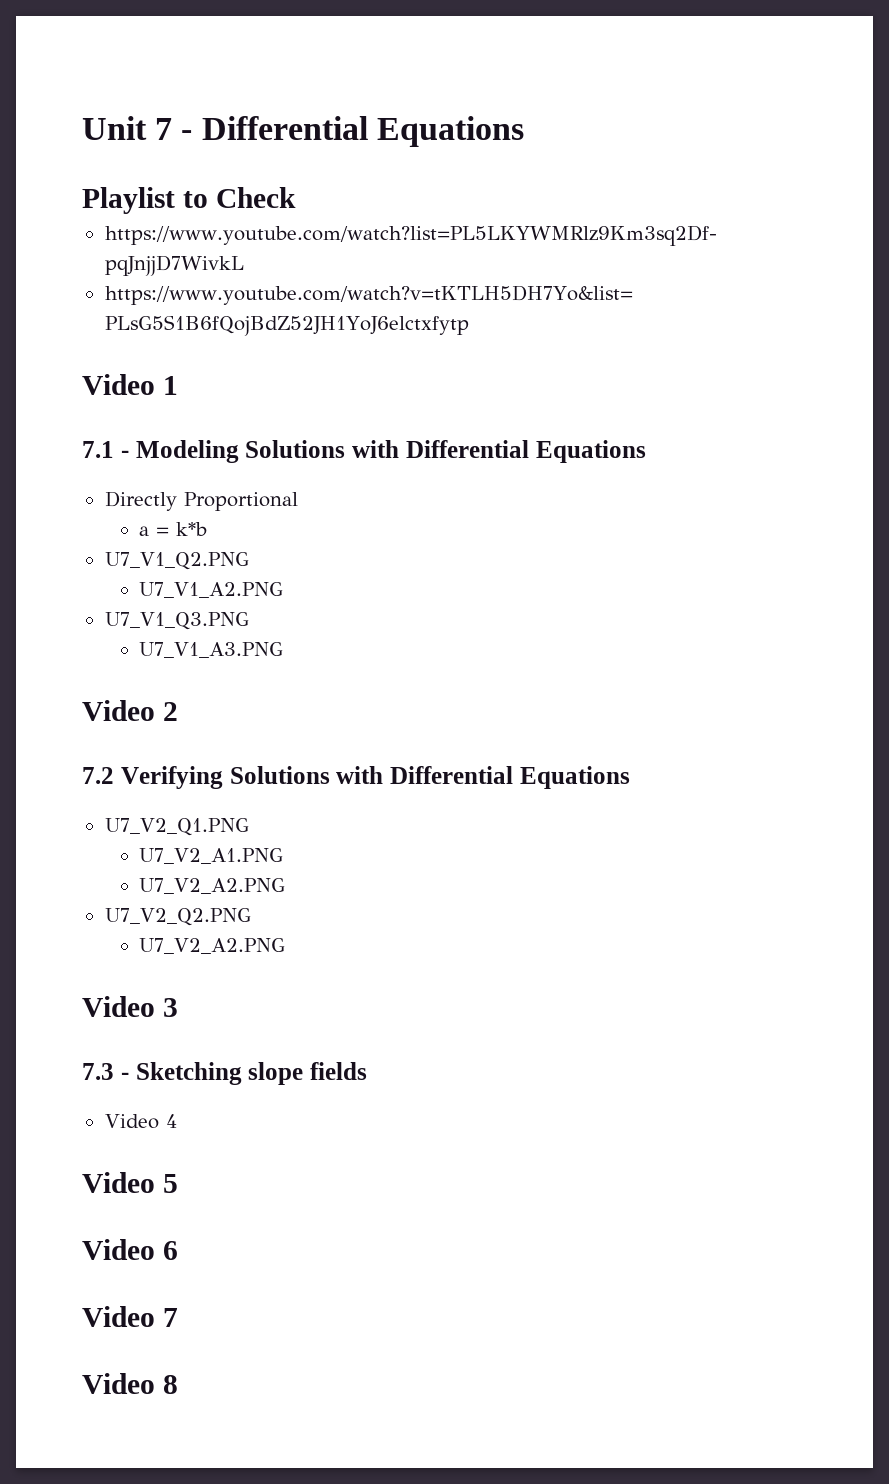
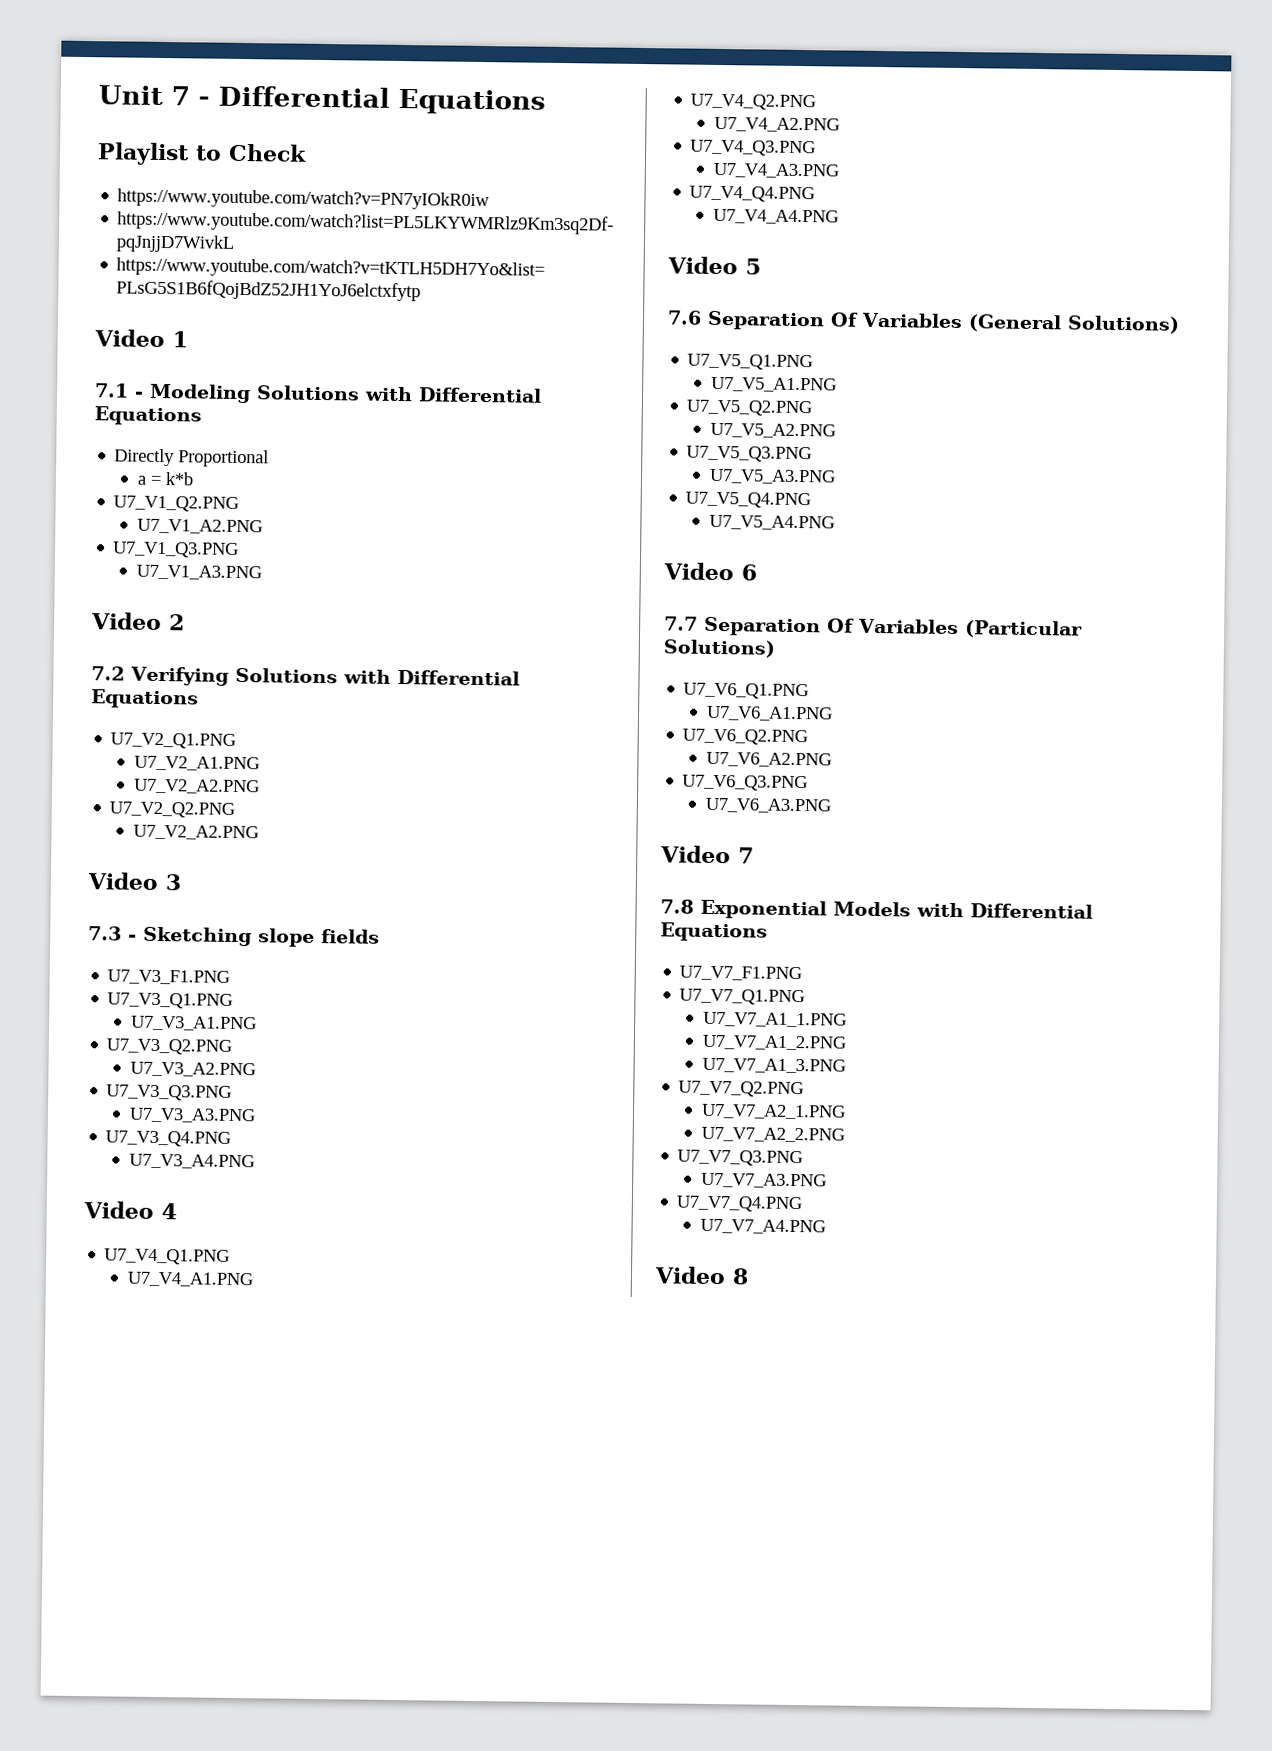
+ https://www.youtube.com/watch?v=PN7yIOkR0iw
+ U7_V3_F1.PNG
+ U7_V3_Q1.PNG
+ U7_V3_A1.PNG
+ U7_V3_Q2.PNG
+ U7_V3_A2.PNG
+ U7_V3_Q3.PNG
+ U7_V3_A3.PNG
+ U7_V3_Q4.PNG
+ U7_V3_A4.PNG
  Video 4
+ U7_V4_Q1.PNG
+ U7_V4_A1.PNG
+ U7_V4_Q2.PNG
+ U7_V4_A2.PNG
+ U7_V4_Q3.PNG
+ U7_V4_A3.PNG
+ U7_V4_Q4.PNG
+ U7_V4_A4.PNG
  Video 5
+ 7.6 Separation Of Variables (General Solutions)
+ U7_V5_Q1.PNG
+ U7_V5_A1.PNG
+ U7_V5_Q2.PNG
+ U7_V5_A2.PNG
+ U7_V5_Q3.PNG
+ U7_V5_A3.PNG
+ U7_V5_Q4.PNG
+ U7_V5_A4.PNG
  Video 6
+ 7.7 Separation Of Variables (Particular Solutions)
+ U7_V6_Q1.PNG
+ U7_V6_A1.PNG
+ U7_V6_Q2.PNG
+ U7_V6_A2.PNG
+ U7_V6_Q3.PNG
+ U7_V6_A3.PNG
  Video 7
+ 7.8 Exponential Models with Differential Equations
+ U7_V7_F1.PNG
+ U7_V7_Q1.PNG
+ U7_V7_A1_1.PNG
+ U7_V7_A1_2.PNG
+ U7_V7_A1_3.PNG
+ U7_V7_Q2.PNG
+ U7_V7_A2_1.PNG
+ U7_V7_A2_2.PNG
+ U7_V7_Q3.PNG
+ U7_V7_A3.PNG
+ U7_V7_Q4.PNG
+ U7_V7_A4.PNG

